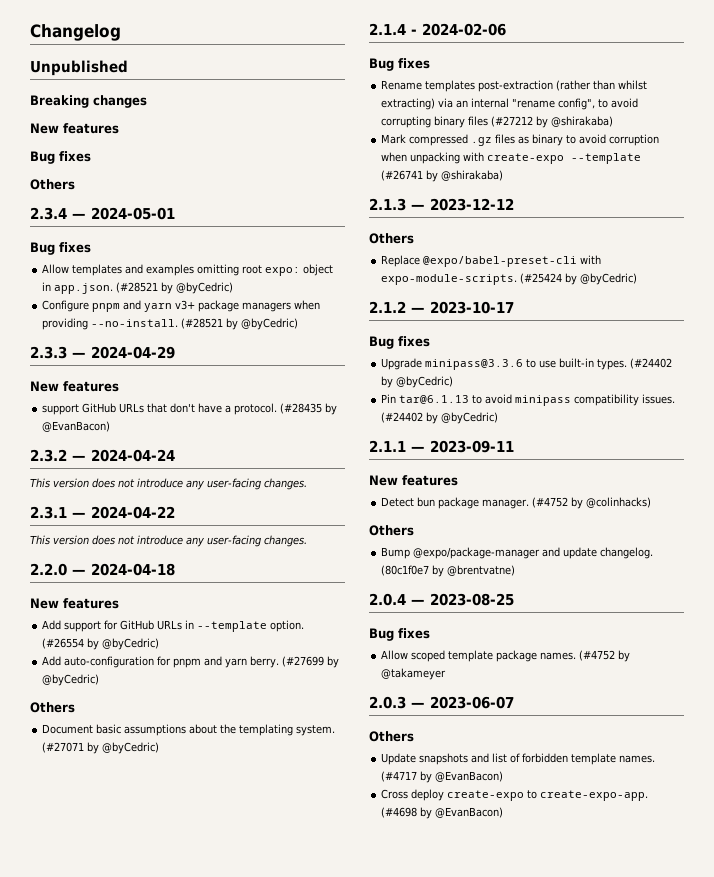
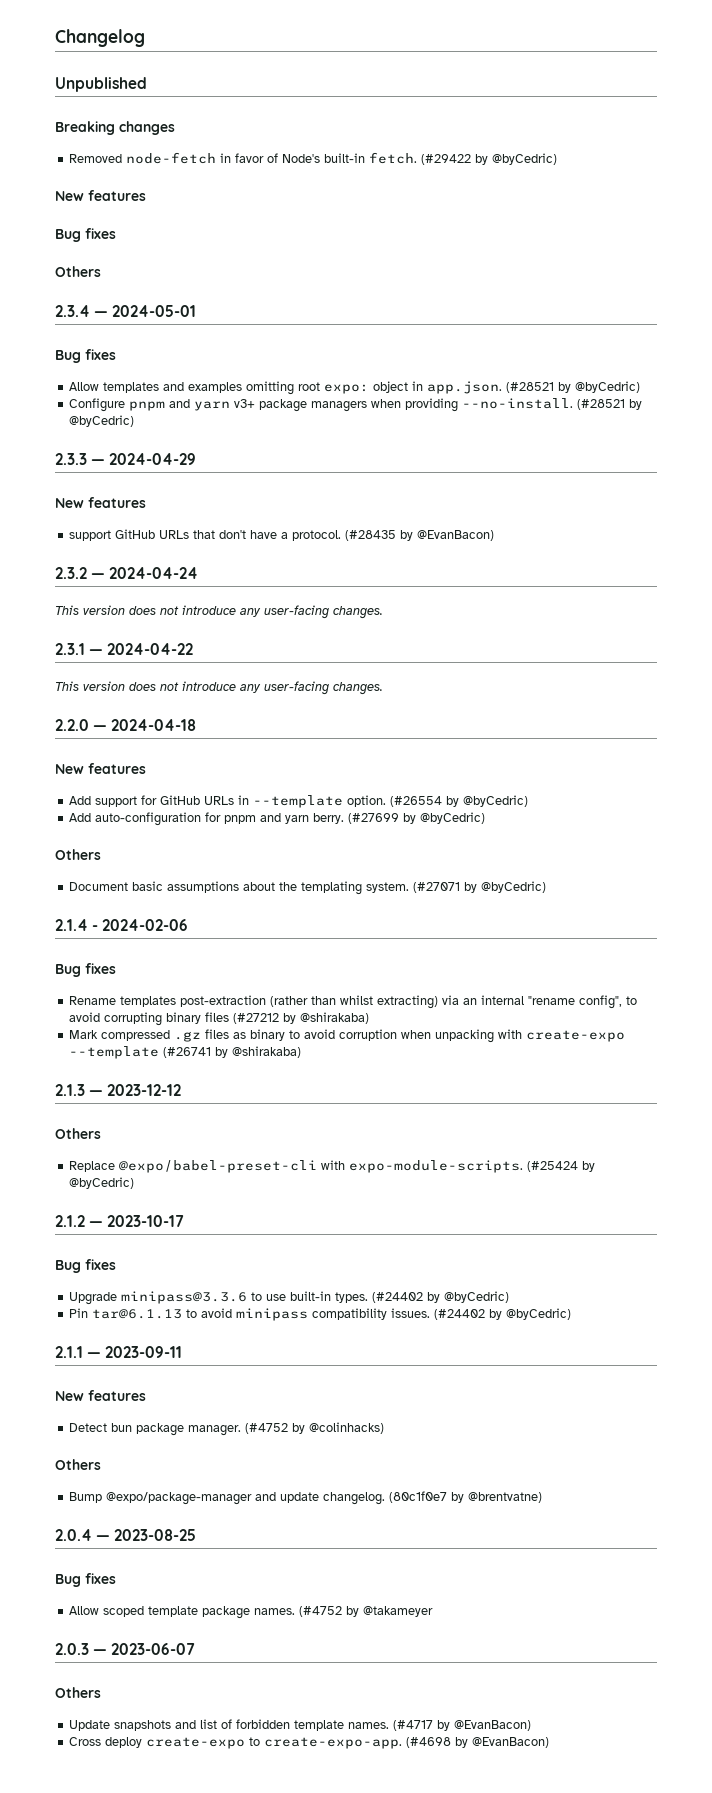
+ Removed node-fetch in favor of Node's built-in fetch. (#29422 by @byCedric)

